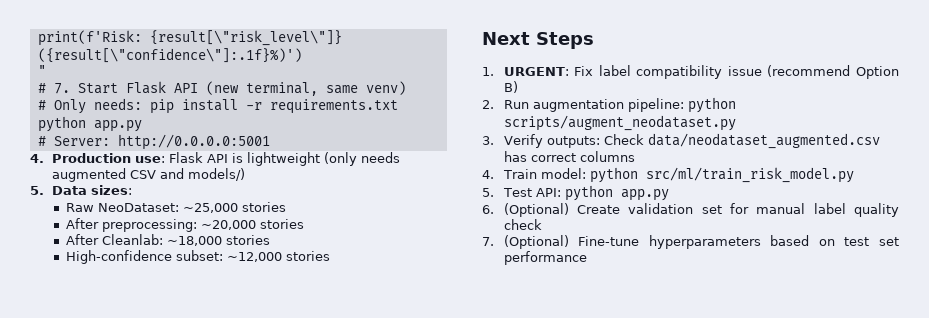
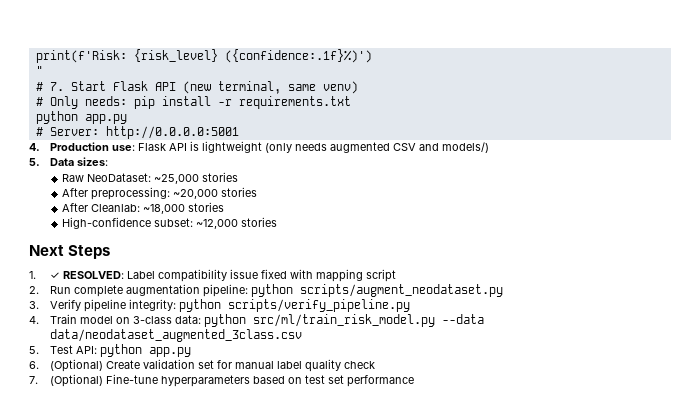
- print(f'Risk: {result[\"risk_level\"]} ({result[\"confidence\"]:.1f}%)')
+ print(f'Risk: {risk_level} ({confidence:.1f}%)')
- 1. URGENT: Fix label compatibility issue (recommend Option B)
+ 1. ✓ RESOLVED: Label compatibility issue fixed with mapping script
- 2. Run augmentation pipeline: python scripts/augment_neodataset.py
+ 2. Run complete augmentation pipeline: python scripts/augment_neodataset.py
- 3. Verify outputs: Check data/neodataset_augmented.csv has correct columns
- 4. Train model: python src/ml/train_risk_model.py
+ 3. Verify pipeline integrity: python scripts/verify_pipeline.py
+ 4. Train model on 3-class data: python src/ml/train_risk_model.py --data data/neodataset_augmented_3class.csv

